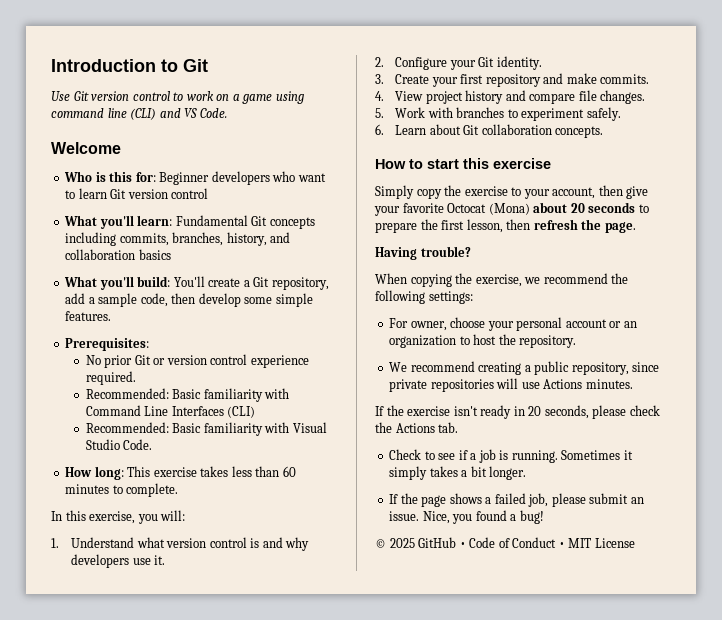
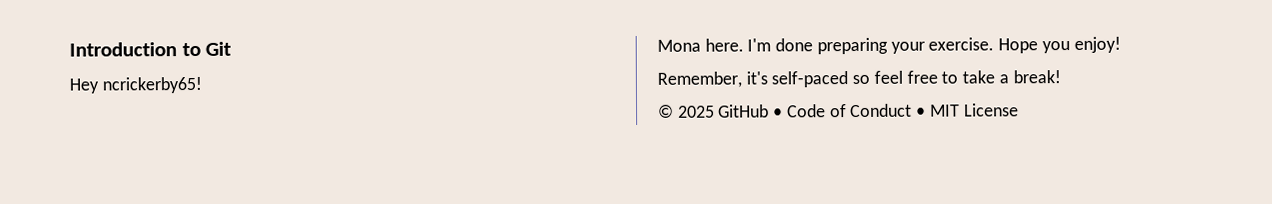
- Use Git version control to work on a game using command line (CLI) and VS Code.
- Welcome
- Who is this for: Beginner developers who want to learn Git version control
- What you'll learn: Fundamental Git concepts including commits, branches, history, and collaboration basics
- What you'll build: You'll create a Git repository, add a sample code, then develop some simple features.
- Prerequisites:
- No prior Git or version control experience required.
- Recommended: Basic familiarity with Command Line Interfaces (CLI)
- Recommended: Basic familiarity with Visual Studio Code.
- How long: This exercise takes less than 60 minutes to complete.
- In this exercise, you will:
- 1. Understand what version control is and why developers use it.
- 2. Configure your Git identity.
- 3. Create your first repository and make commits.
- 4. View project history and compare file changes.
- 5. Work with branches to experiment safely.
- 6. Learn about Git collaboration concepts.
- How to start this exercise
- Simply copy the exercise to your account, then give your favorite Octocat (Mona) about 20 seconds to prepare the first lesson, then refresh the page.
- Having trouble?
- When copying the exercise, we recommend the following settings:
- For owner, choose your personal account or an organization to host the repository.
- We recommend creating a public repository, since private repositories will use Actions minutes.
- If the exercise isn't ready in 20 seconds, please check the Actions tab.
- Check to see if a job is running. Sometimes it simply takes a bit longer.
- If the page shows a failed job, please submit an issue. Nice, you found a bug!
+ Hey ncrickerby65!
+ Mona here. I'm done preparing your exercise. Hope you enjoy!
+ Remember, it's self-paced so feel free to take a break!

